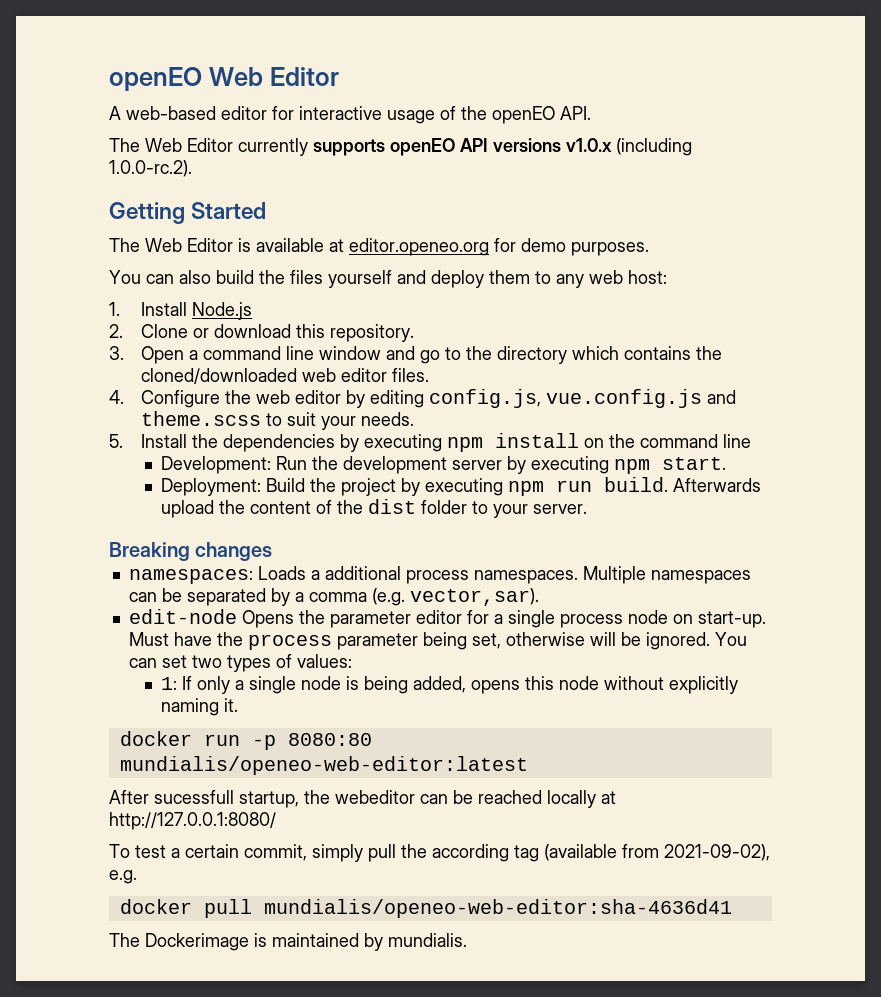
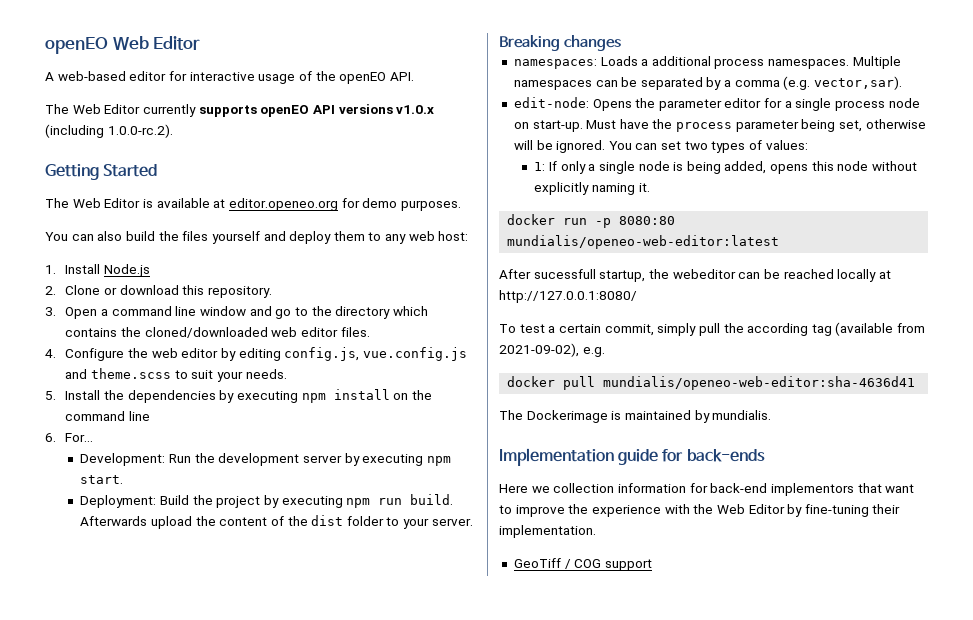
+ 6. For...
- edit-node Opens the parameter editor for a single process node on start-up.
+ edit-node: Opens the parameter editor for a single process node on start-up.
+ Implementation guide for back-ends
+ Here we collection information for back-end implementors that want to improve the experience with the Web Editor by fine-tuning their implementation.
+ GeoTiff / COG support

